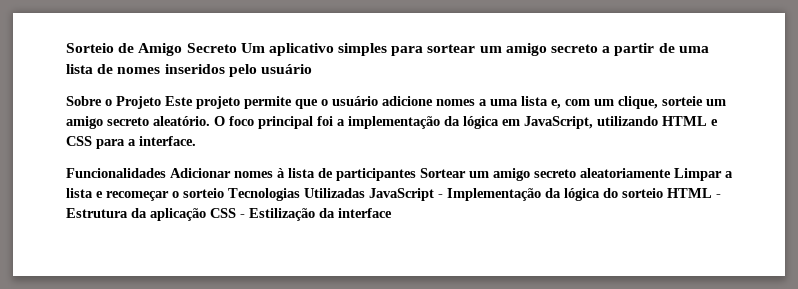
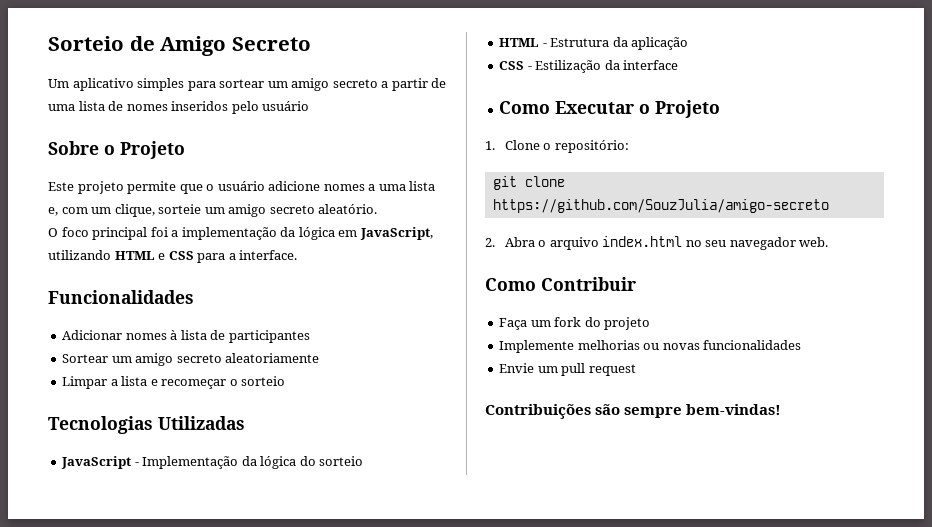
- Sorteio de Amigo Secreto Um aplicativo simples para sortear um amigo secreto a partir de uma lista de nomes inseridos pelo usuário
+ Sorteio de Amigo Secreto
+ Um aplicativo simples para sortear um amigo secreto a partir de uma lista de nomes inseridos pelo usuário
- Sobre o Projeto Este projeto permite que o usuário adicione nomes a uma lista e, com um clique, sorteie um amigo secreto aleatório. O foco principal foi a implementação da lógica em JavaScript, utilizando HTML e CSS para a interface.
+ Sobre o Projeto
+ Este projeto permite que o usuário adicione nomes a uma lista e, com um clique, sorteie um amigo secreto aleatório.
+ O foco principal foi a implementação da lógica em JavaScript, utilizando HTML e CSS para a interface.
- Funcionalidades Adicionar nomes à lista de participantes Sortear um amigo secreto aleatoriamente Limpar a lista e recomeçar o sorteio Tecnologias Utilizadas JavaScript - Implementação da lógica do sorteio HTML - Estrutura da aplicação CSS - Estilização da interface
+ Funcionalidades
+ Adicionar nomes à lista de participantes
+ Sortear um amigo secreto aleatoriamente
+ Limpar a lista e recomeçar o sorteio
+ Tecnologias Utilizadas
+ JavaScript - Implementação da lógica do sorteio
+ HTML - Estrutura da aplicação
+ CSS - Estilização da interface
+ Como Executar o Projeto
+ 1. Clone o repositório:
+ git clone https://github.com/SouzJulia/amigo-secreto
+ 2. Abra o arquivo index.html no seu navegador web.
+ Como Contribuir
+ Faça um fork do projeto
+ Implemente melhorias ou novas funcionalidades
+ Envie um pull request
+ Contribuições são sempre bem-vindas!

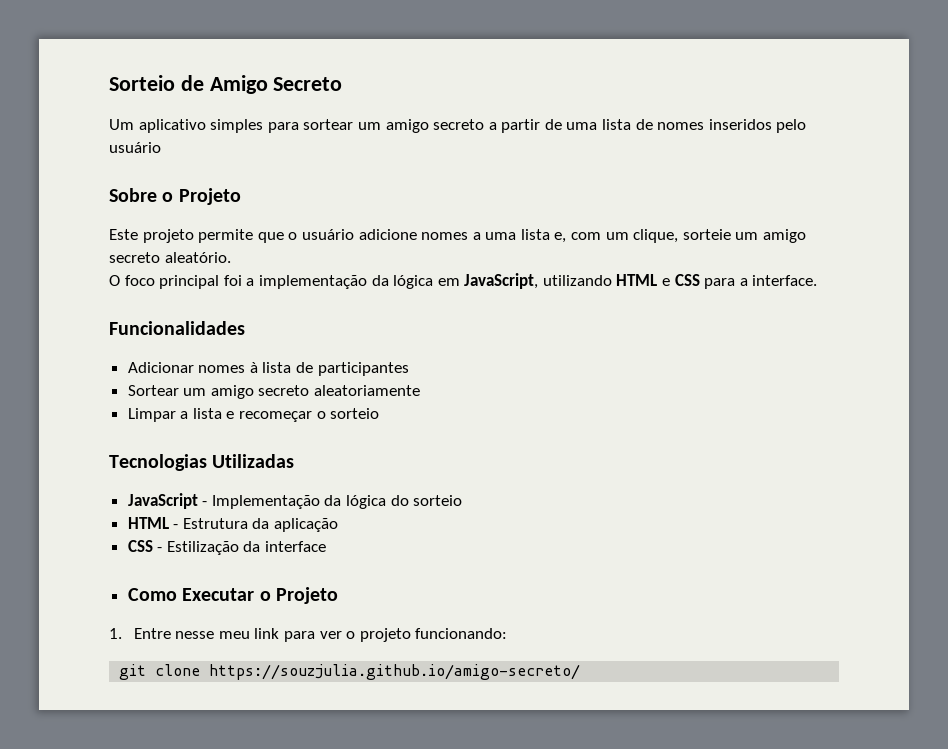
- 1. Clone o repositório:
- git clone https://github.com/SouzJulia/amigo-secreto
- 2. Abra o arquivo index.html no seu navegador web.
- Como Contribuir
- Faça um fork do projeto
- Implemente melhorias ou novas funcionalidades
- Envie um pull request
- Contribuições são sempre bem-vindas!
+ 1. Entre nesse meu link para ver o projeto funcionando:
+ git clone https://souzjulia.github.io/amigo-secreto/

